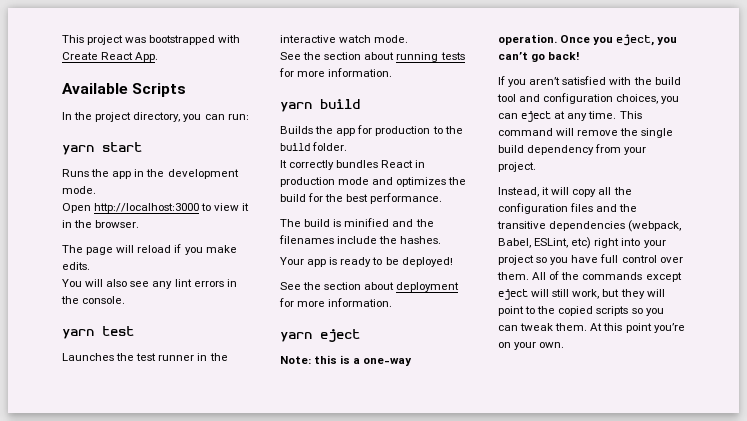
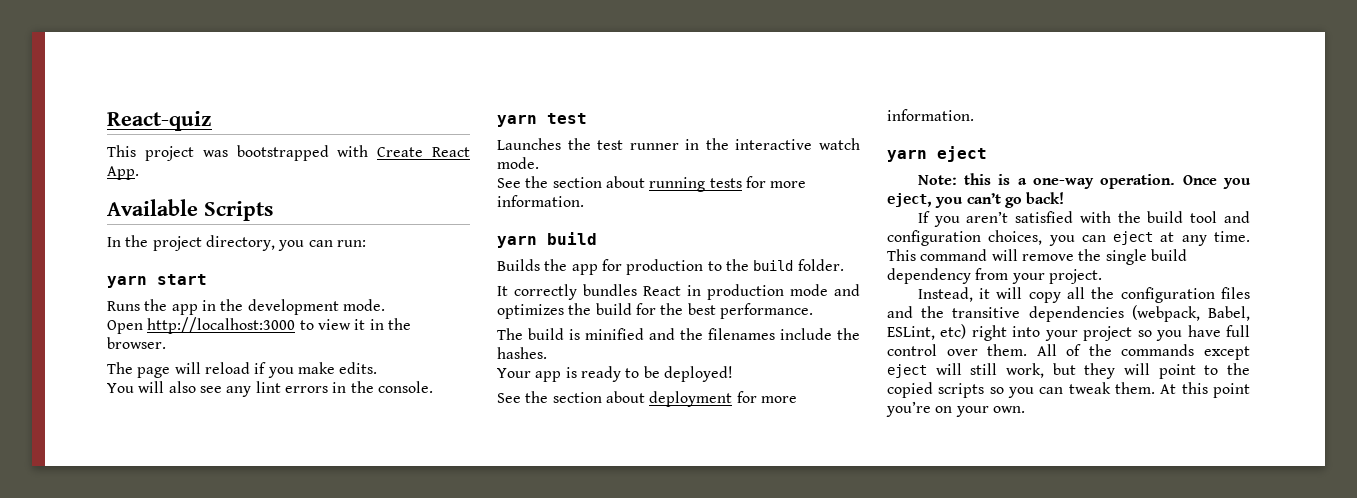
+ React-quiz

